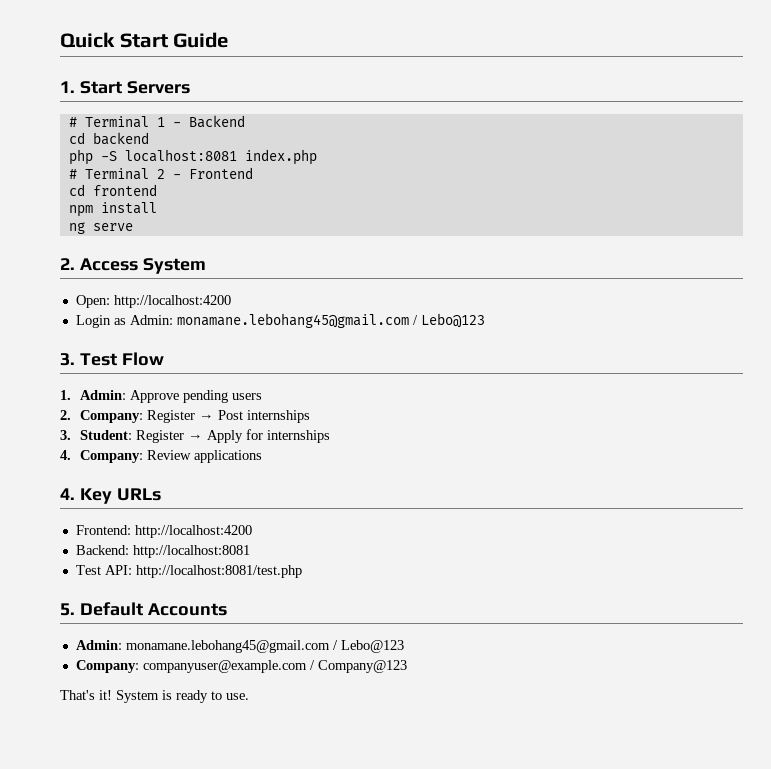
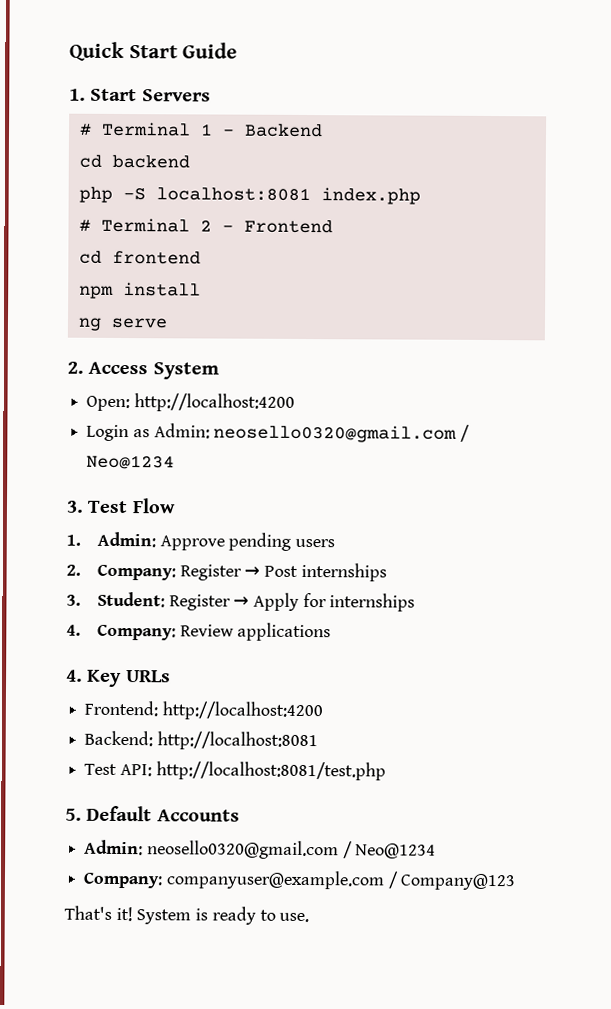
- Login as Admin: monamane.lebohang45@gmail.com / Lebo@123
+ Login as Admin: neosello0320@gmail.com / Neo@1234
  5. Default Accounts
- Admin: monamane.lebohang45@gmail.com / Lebo@123
+ Admin: neosello0320@gmail.com / Neo@1234

